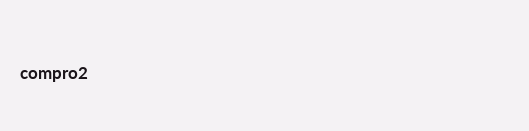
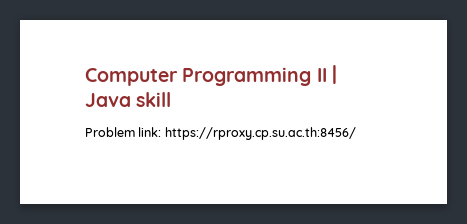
- compro2
+ Computer Programming II | Java skill
+ Problem link: https://rproxy.cp.su.ac.th:8456/

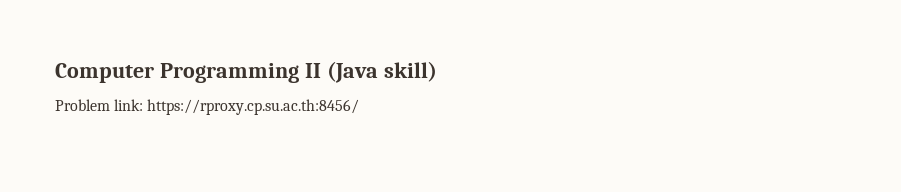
- Computer Programming II | Java skill
+ Computer Programming II (Java skill)

